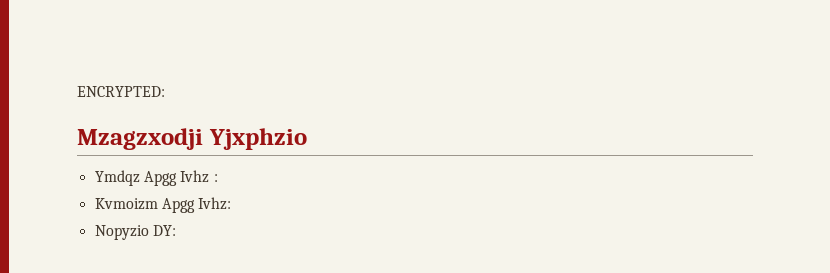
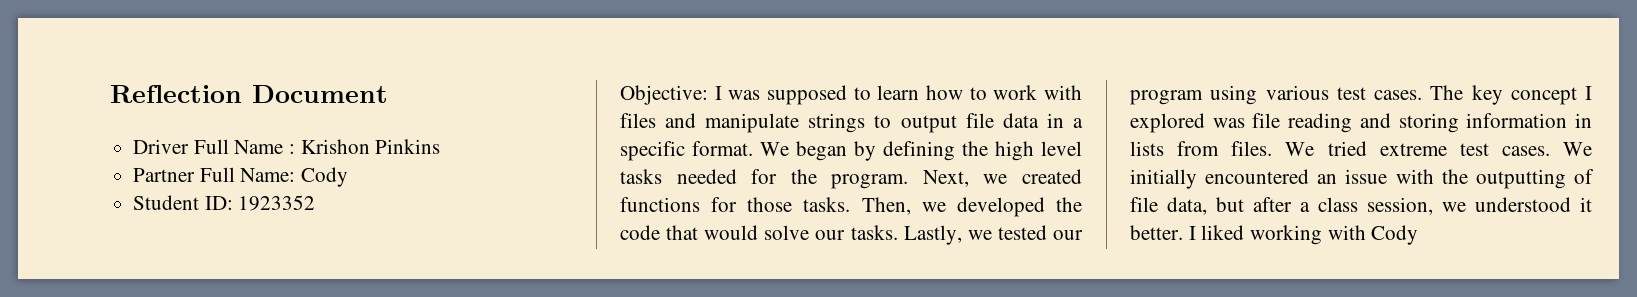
- ENCRYPTED:
- Mzagzxodji Yjxphzio
- Ymdqz Apgg Ivhz :
- Kvmoizm Apgg Ivhz:
- Nopyzio DY:
+ Reflection Document
+ Driver Full Name : Krishon Pinkins
+ Partner Full Name: Cody
+ Student ID: 1923352
+ Objective: I was supposed to learn how to work with files and manipulate strings to output file data in a specific format. We began by defining the high level tasks needed for the program. Next, we created functions for those tasks. Then, we developed the code that would solve our tasks. Lastly, we tested our program using various test cases. The key concept I explored was file reading and storing information in lists from files. We tried extreme test cases. We initially encountered an issue with the outputting of file data, but after a class session, we understood it better. I liked working with Cody

